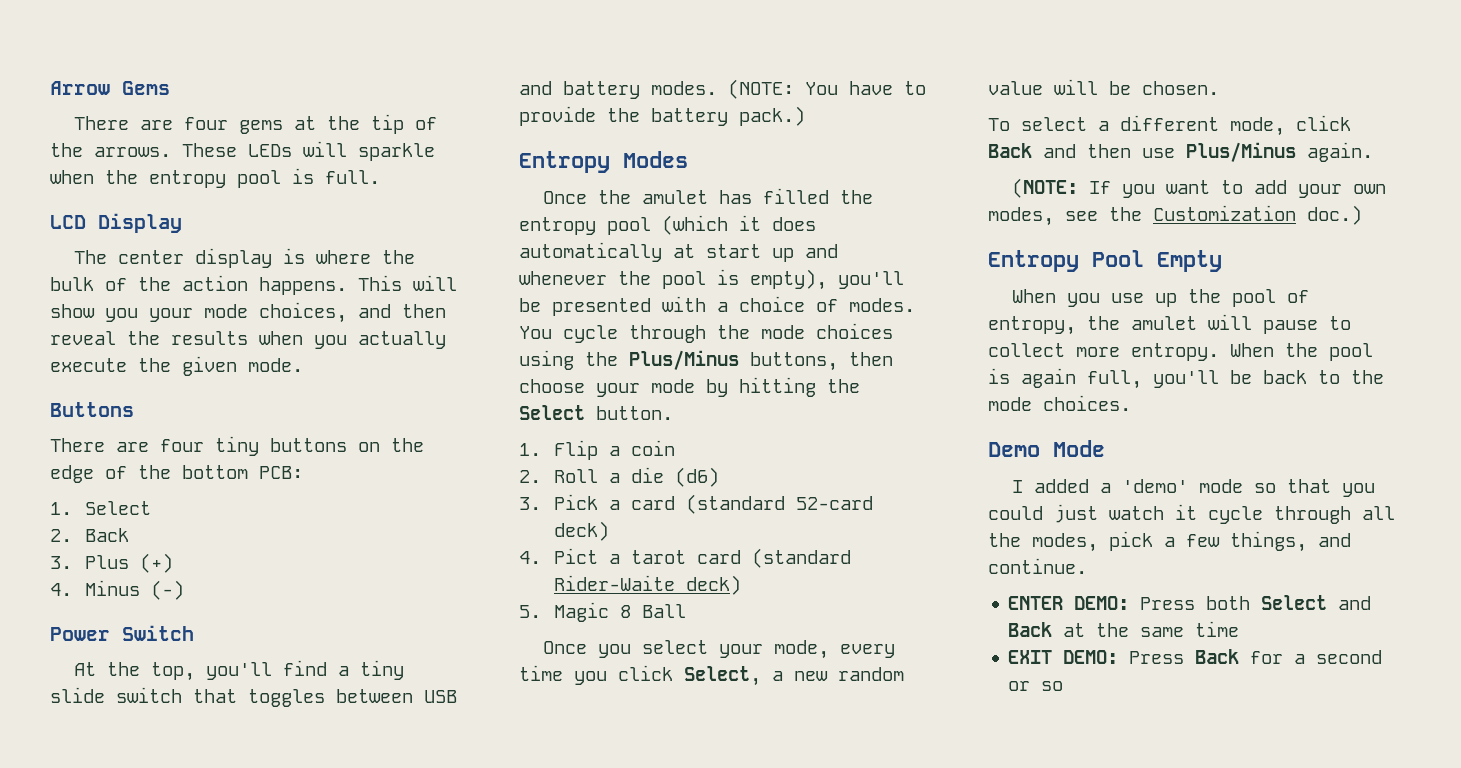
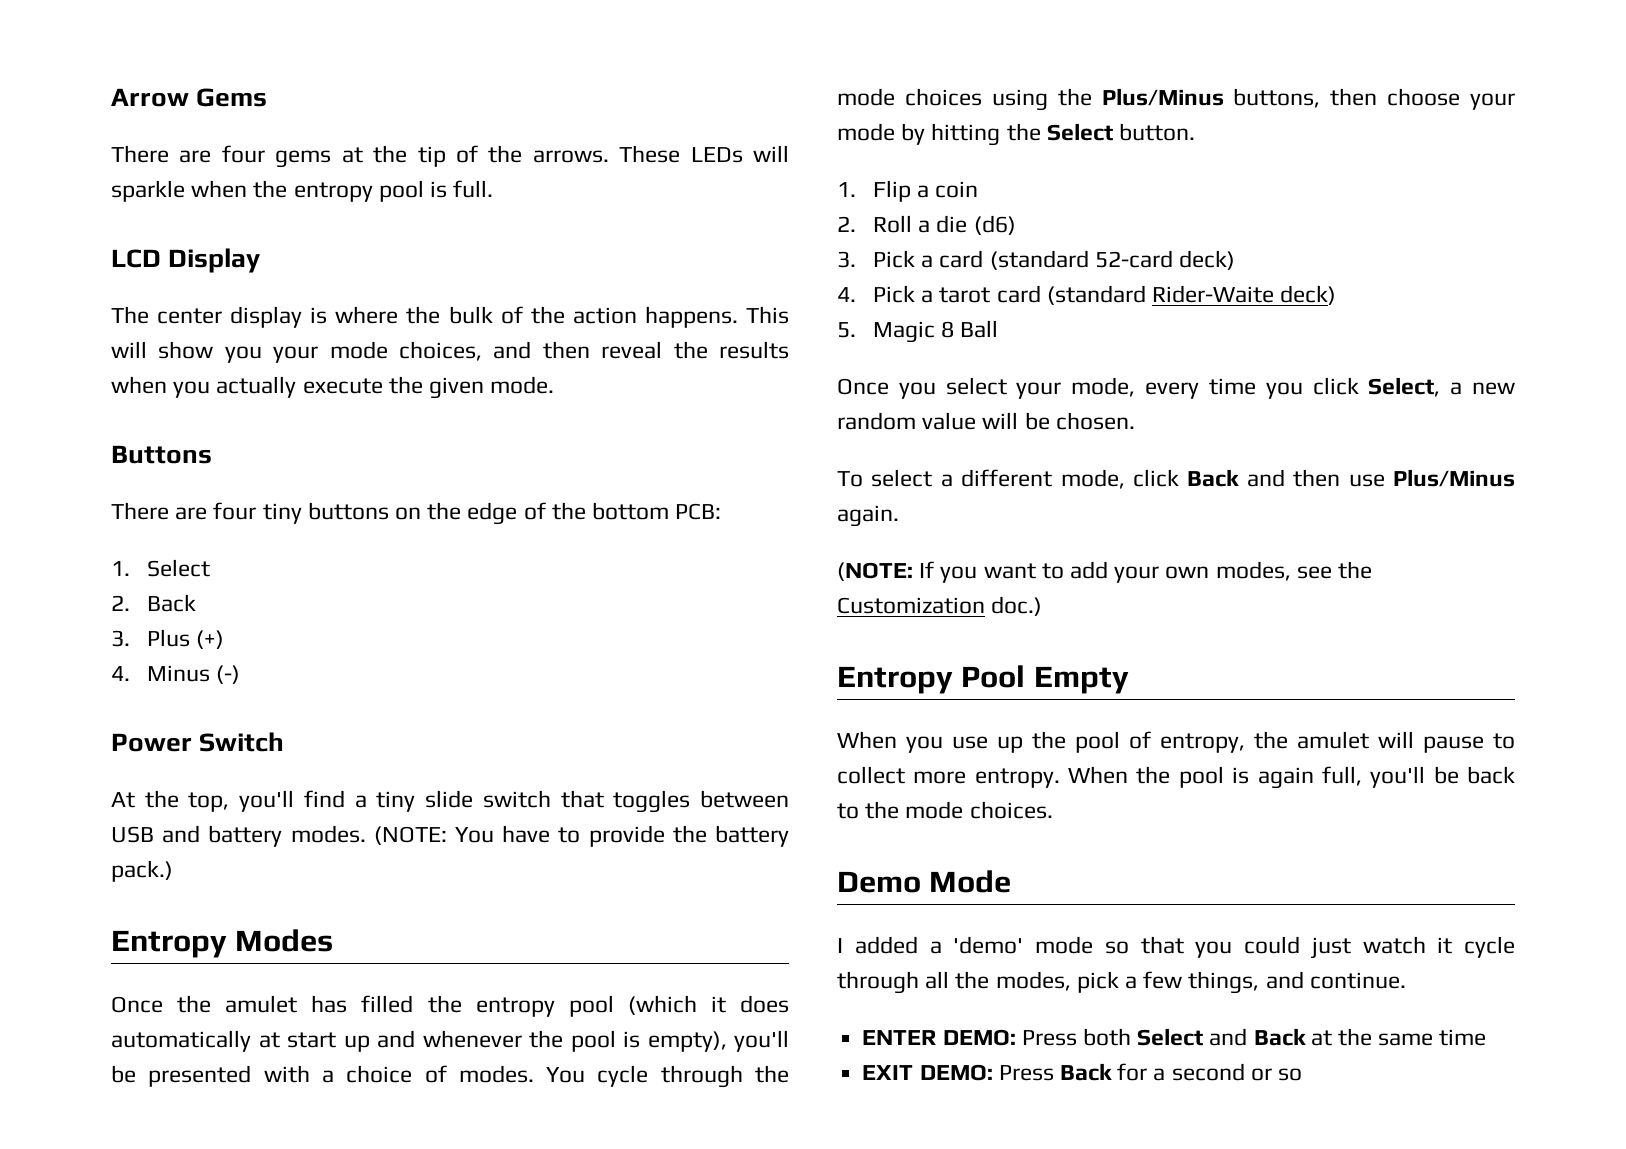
- 4. Pict a tarot card (standard Rider-Waite deck)
+ 4. Pick a tarot card (standard Rider-Waite deck)

